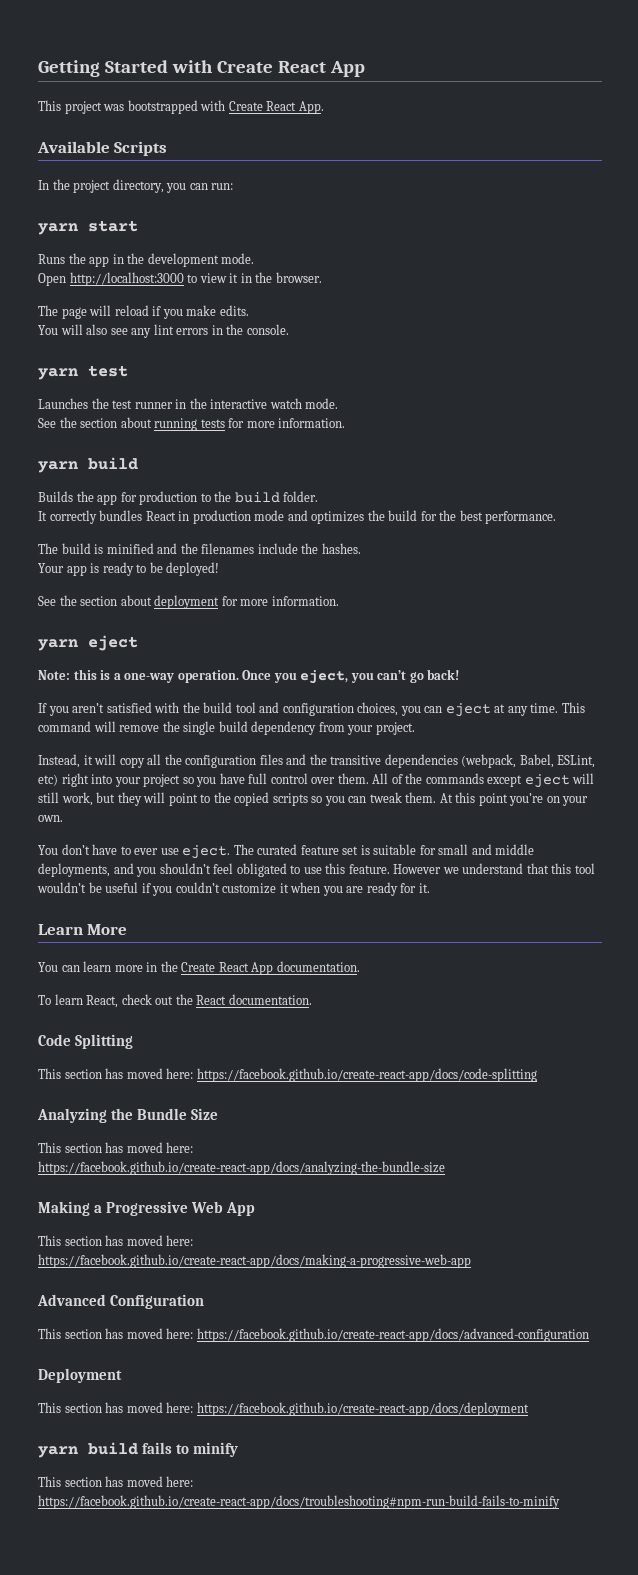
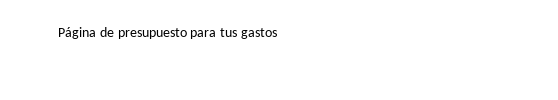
- Getting Started with Create React App
- This project was bootstrapped with Create React App.
- Available Scripts
- In the project directory, you can run:
- yarn start
- Runs the app in the development mode.
- Open http://localhost:3000 to view it in the browser.
- The page will reload if you make edits.
- You will also see any lint errors in the console.
- yarn test
- Launches the test runner in the interactive watch mode.
- See the section about running tests for more information.
- yarn build
- Builds the app for production to the build folder.
- It correctly bundles React in production mode and optimizes the build for the best performance.
- The build is minified and the filenames include the hashes.
- Your app is ready to be deployed!
- See the section about deployment for more information.
- yarn eject
- Note: this is a one-way operation. Once you eject, you can’t go back!
- If you aren’t satisfied with the build tool and configuration choices, you can eject at any time. This command will remove the single build dependency from your project.
- Instead, it will copy all the configuration files and the transitive dependencies (webpack, Babel, ESLint, etc) right into your project so you have full control over them. All of the commands except eject will still work, but they will point to the copied scripts so you can tweak them. At this point you’re on your own.
- You don’t have to ever use eject. The curated feature set is suitable for small and middle deployments, and you shouldn’t feel obligated to use this feature. However we understand that this tool wouldn’t be useful if you couldn’t customize it when you are ready for it.
- Learn More
- You can learn more in the Create React App documentation.
- To learn React, check out the React documentation.
- Code Splitting
- This section has moved here: https://facebook.github.io/create-react-app/docs/code-splitting
- Analyzing the Bundle Size
- This section has moved here: https://facebook.github.io/create-react-app/docs/analyzing-the-bundle-size
- Making a Progressive Web App
- This section has moved here: https://facebook.github.io/create-react-app/docs/making-a-progressive-web-app
- Advanced Configuration
- This section has moved here: https://facebook.github.io/create-react-app/docs/advanced-configuration
- Deployment
- This section has moved here: https://facebook.github.io/create-react-app/docs/deployment
- yarn build fails to minify
- This section has moved here: https://facebook.github.io/create-react-app/docs/troubleshooting#npm-run-build-fails-to-minify
+ Página de presupuesto para tus gastos

